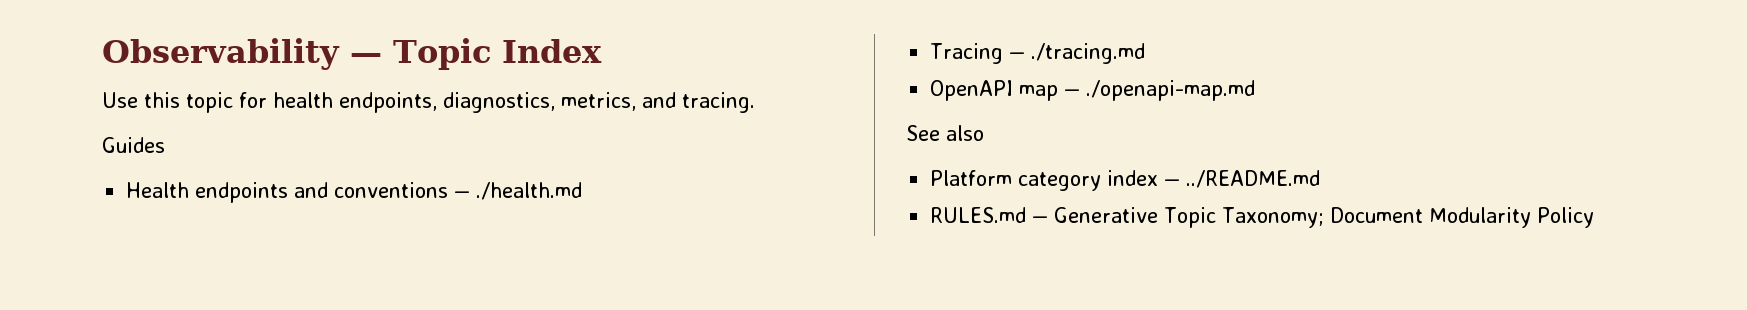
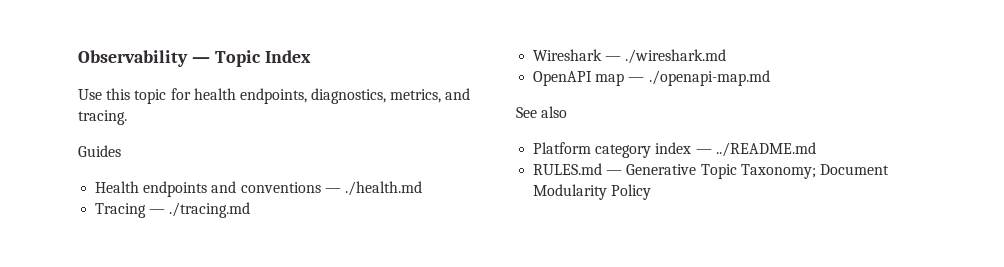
+ Wireshark — ./wireshark.md

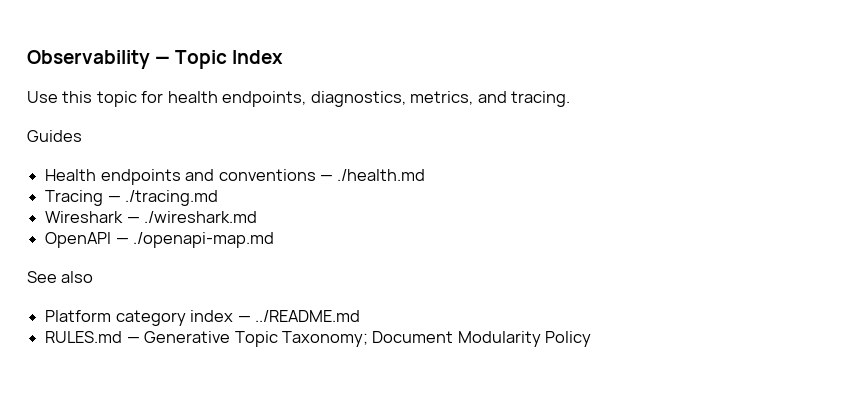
- OpenAPI map — ./openapi-map.md
+ OpenAPI — ./openapi-map.md

